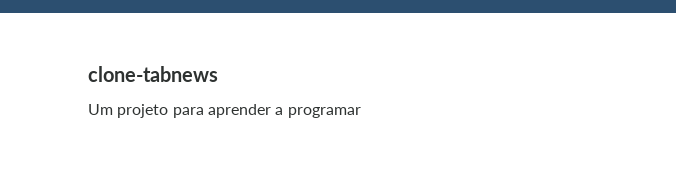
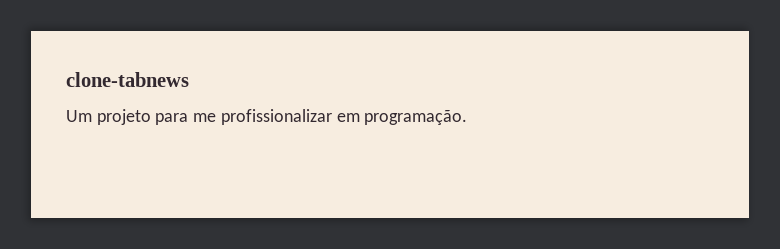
- Um projeto para aprender a programar
+ Um projeto para me profissionalizar em programação.

